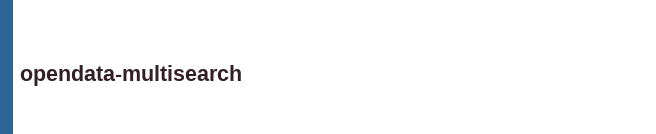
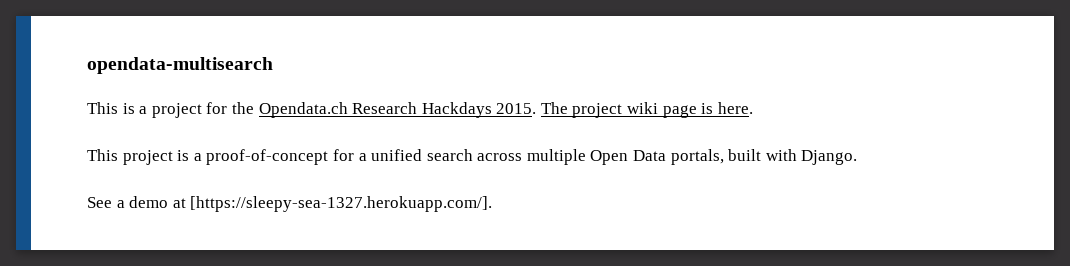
+ This is a project for the Opendata.ch Research Hackdays 2015. The project wiki page is here.
+ This project is a proof-of-concept for a unified search across multiple Open Data portals, built with Django.
+ See a demo at [https://sleepy-sea-1327.herokuapp.com/].

